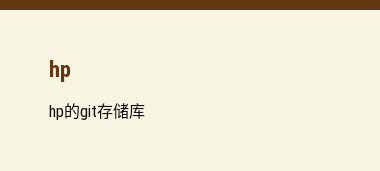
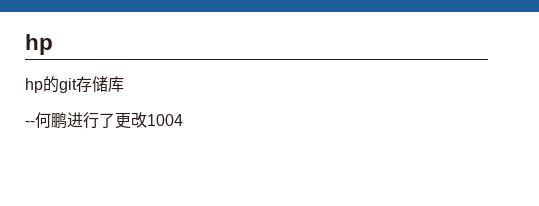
+ --何鹏进行了更改1004

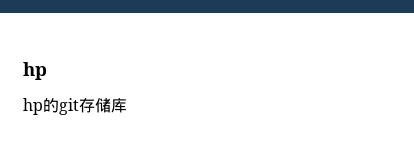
- --何鹏进行了更改1004

